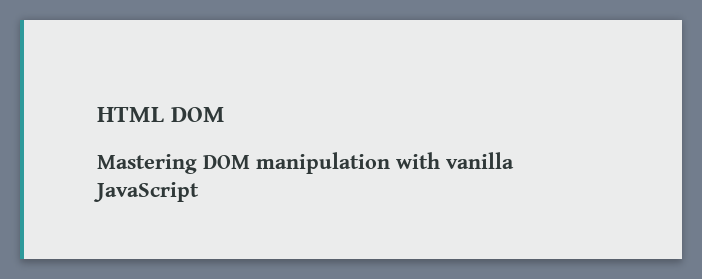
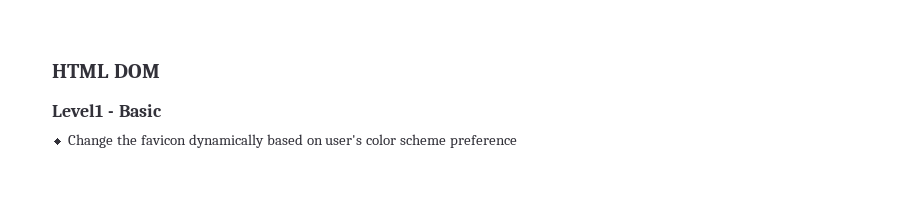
- Mastering DOM manipulation with vanilla JavaScript
+ Level1 - Basic
+ Change the favicon dynamically based on user's color scheme preference

